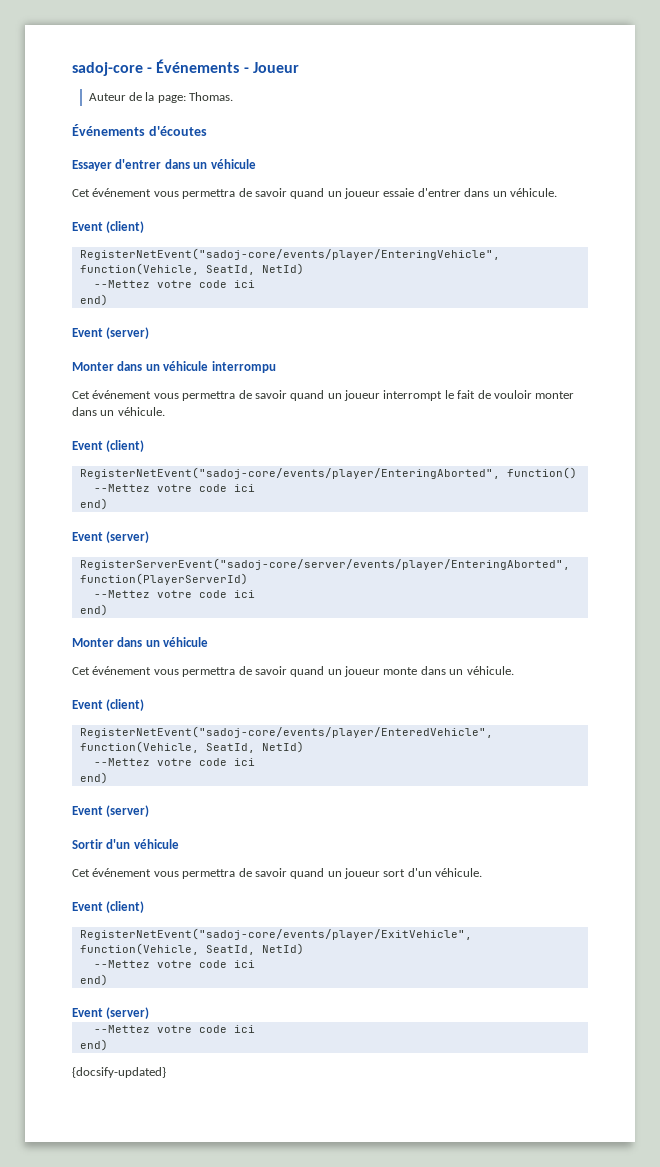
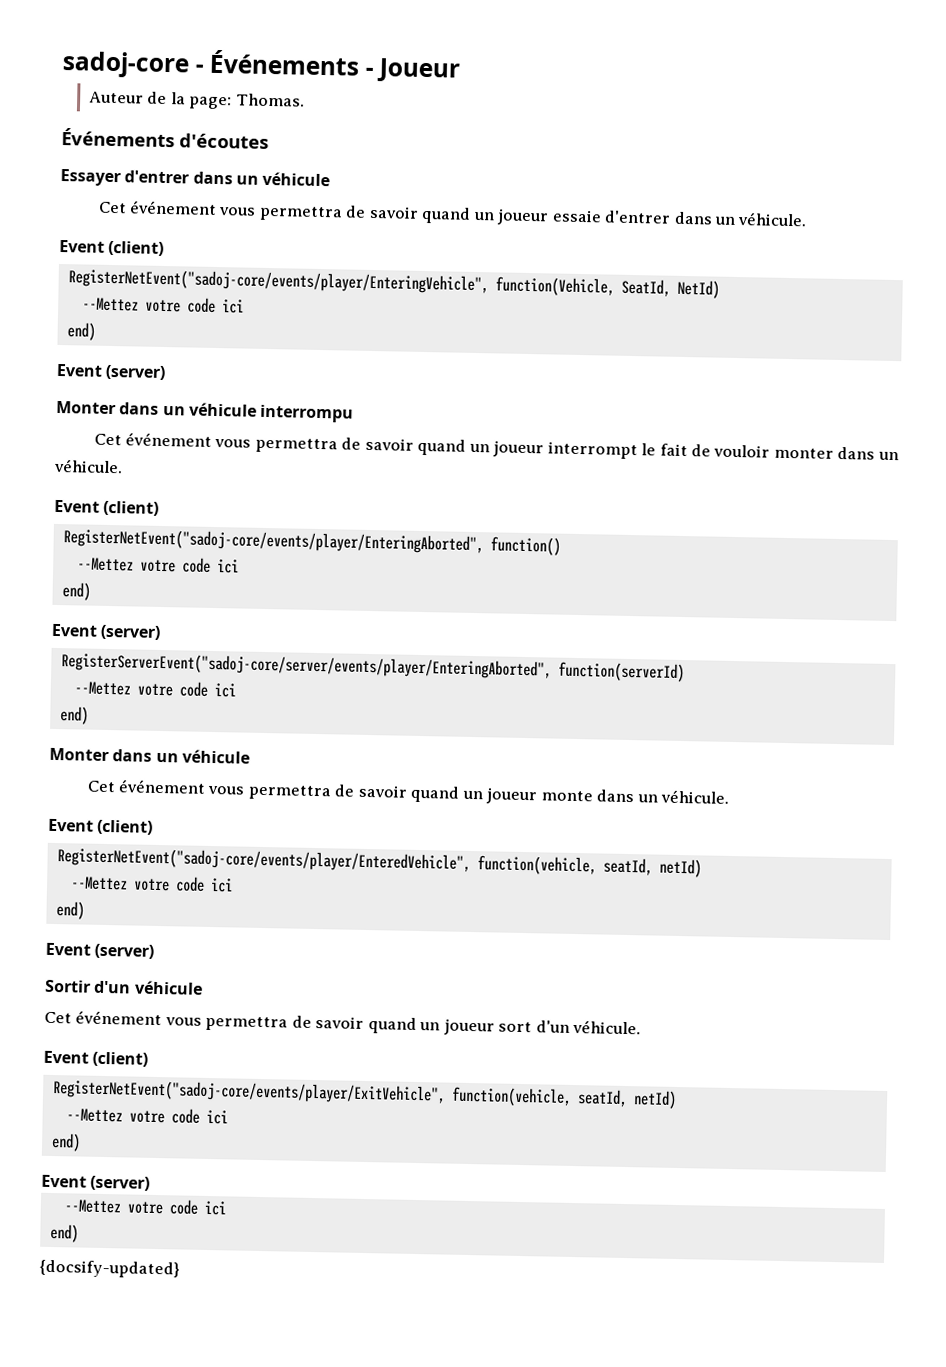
- RegisterServerEvent("sadoj-core/server/events/player/EnteringAborted", function(PlayerServerId)
+ RegisterServerEvent("sadoj-core/server/events/player/EnteringAborted", function(serverId)
- RegisterNetEvent("sadoj-core/events/player/EnteredVehicle", function(Vehicle, SeatId, NetId)
+ RegisterNetEvent("sadoj-core/events/player/EnteredVehicle", function(vehicle, seatId, netId)
- RegisterNetEvent("sadoj-core/events/player/ExitVehicle", function(Vehicle, SeatId, NetId)
+ RegisterNetEvent("sadoj-core/events/player/ExitVehicle", function(vehicle, seatId, netId)

